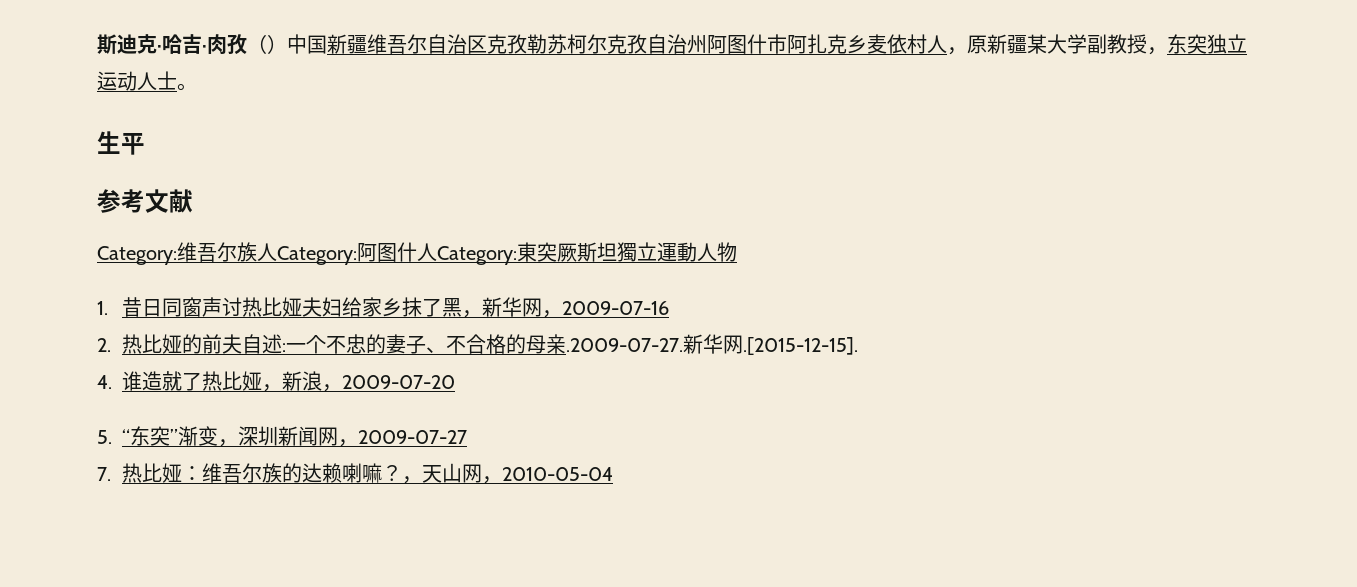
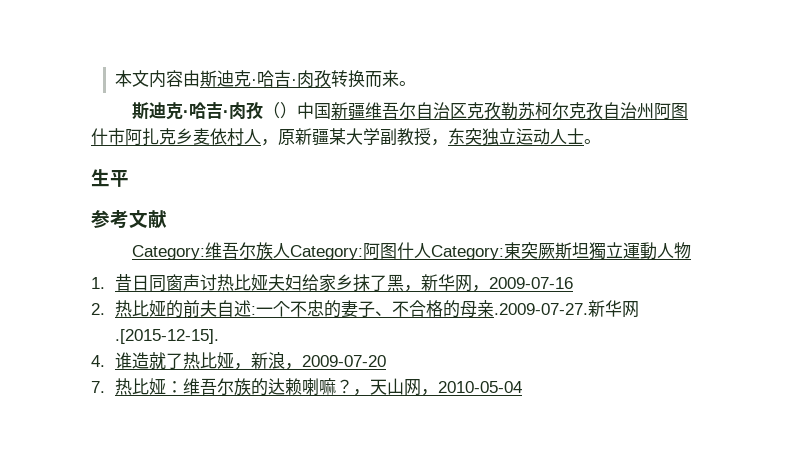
+ 本文内容由斯迪克·哈吉·肉孜转换而来。
- 5. “东突”渐变，深圳新闻网，2009-07-27

